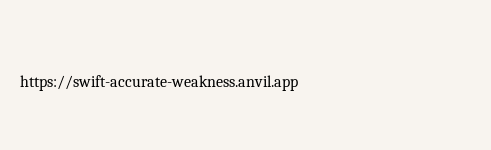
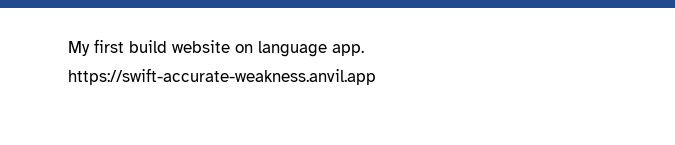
- https://swift-accurate-weakness.anvil.app
+ My first build website on language app. https://swift-accurate-weakness.anvil.app

